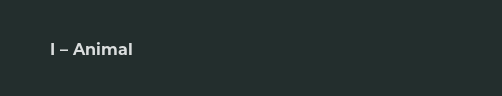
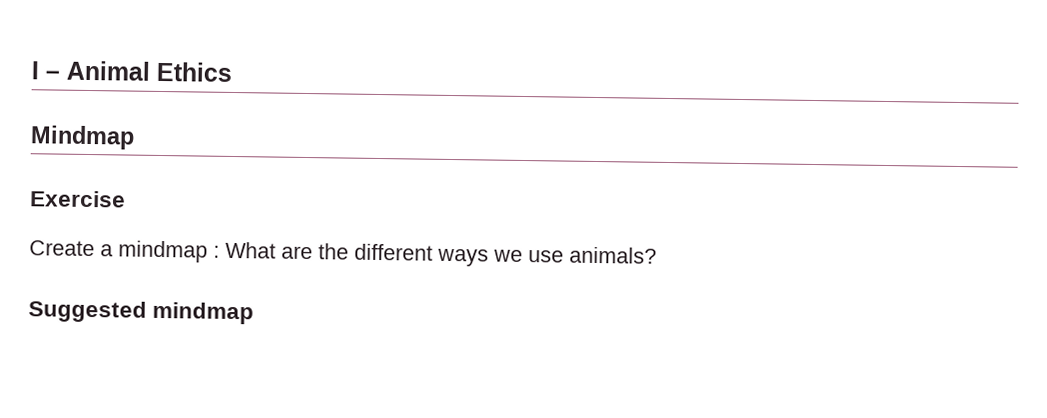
- I – Animal
+ I – Animal Ethics
+ Mindmap
+ Exercise
+ Create a mindmap : What are the different ways we use animals?
+ Suggested mindmap

